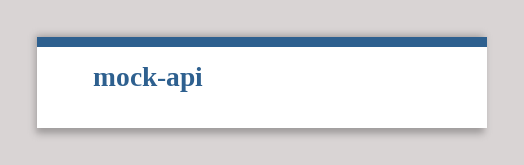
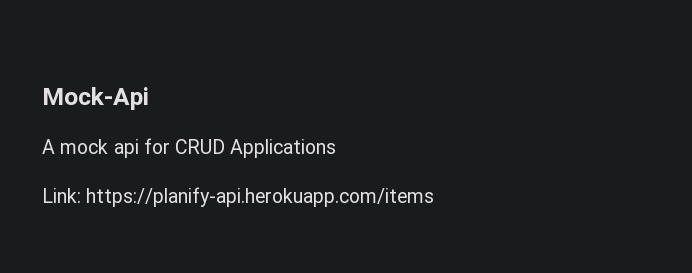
- mock-api
+ Mock-Api
+ A mock api for CRUD Applications
+ Link: https://planify-api.herokuapp.com/items

